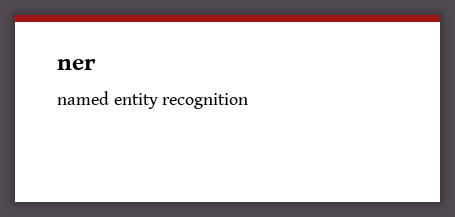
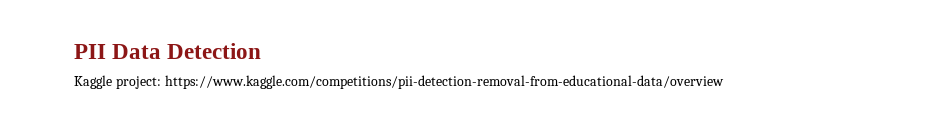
- ner
- named entity recognition
+ PII Data Detection
+ Kaggle project: https://www.kaggle.com/competitions/pii-detection-removal-from-educational-data/overview

